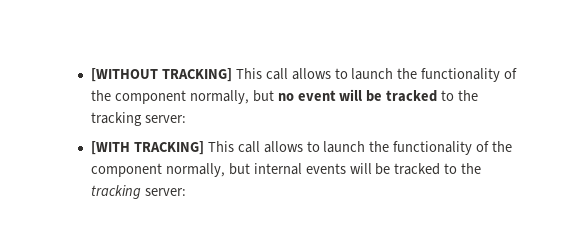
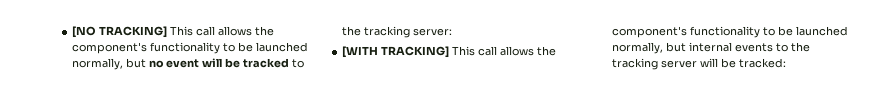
- [WITHOUT TRACKING] This call allows to launch the functionality of the component normally, but no event will be tracked to the tracking server:
+ [NO TRACKING] This call allows the component's functionality to be launched normally, but no event will be tracked to the tracking server:
- [WITH TRACKING] This call allows to launch the functionality of the component normally, but internal events will be tracked to the tracking server:
+ [WITH TRACKING] This call allows the component's functionality to be launched normally, but internal events to the tracking server will be tracked:

